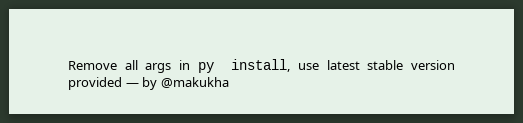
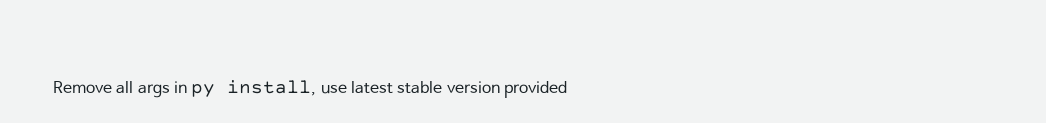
- Remove all args in py install, use latest stable version provided — by @makukha
+ Remove all args in py install, use latest stable version provided

